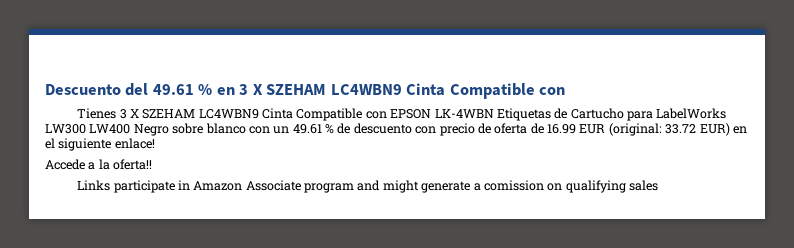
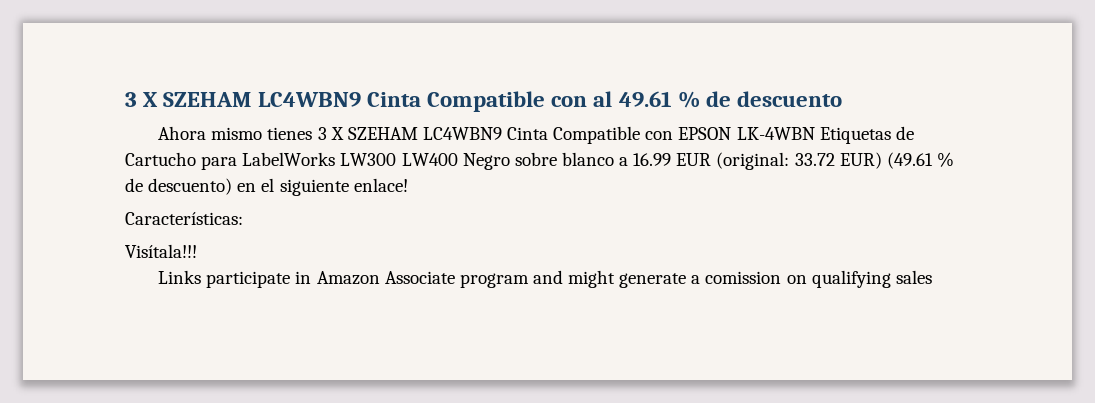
- Descuento del 49.61 % en 3 X SZEHAM LC4WBN9 Cinta Compatible con
- Tienes 3 X SZEHAM LC4WBN9 Cinta Compatible con EPSON LK-4WBN Etiquetas de Cartucho para LabelWorks LW300 LW400 Negro sobre blanco con un 49.61 % de descuento con precio de oferta de 16.99 EUR (original: 33.72 EUR) en el siguiente enlace!
+ 3 X SZEHAM LC4WBN9 Cinta Compatible con al 49.61 % de descuento
+ Ahora mismo tienes 3 X SZEHAM LC4WBN9 Cinta Compatible con EPSON LK-4WBN Etiquetas de Cartucho para LabelWorks LW300 LW400 Negro sobre blanco a 16.99 EUR (original: 33.72 EUR) (49.61 % de descuento) en el siguiente enlace!
- Accede a la oferta!!
+ Características:
+ Visítala!!!

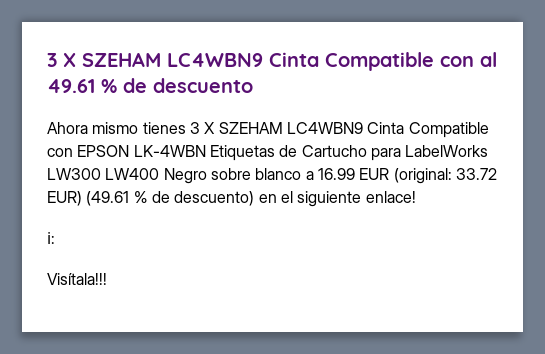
- Características:
+ ℹ:
- Links participate in Amazon Associate program and might generate a comission on qualifying sales

